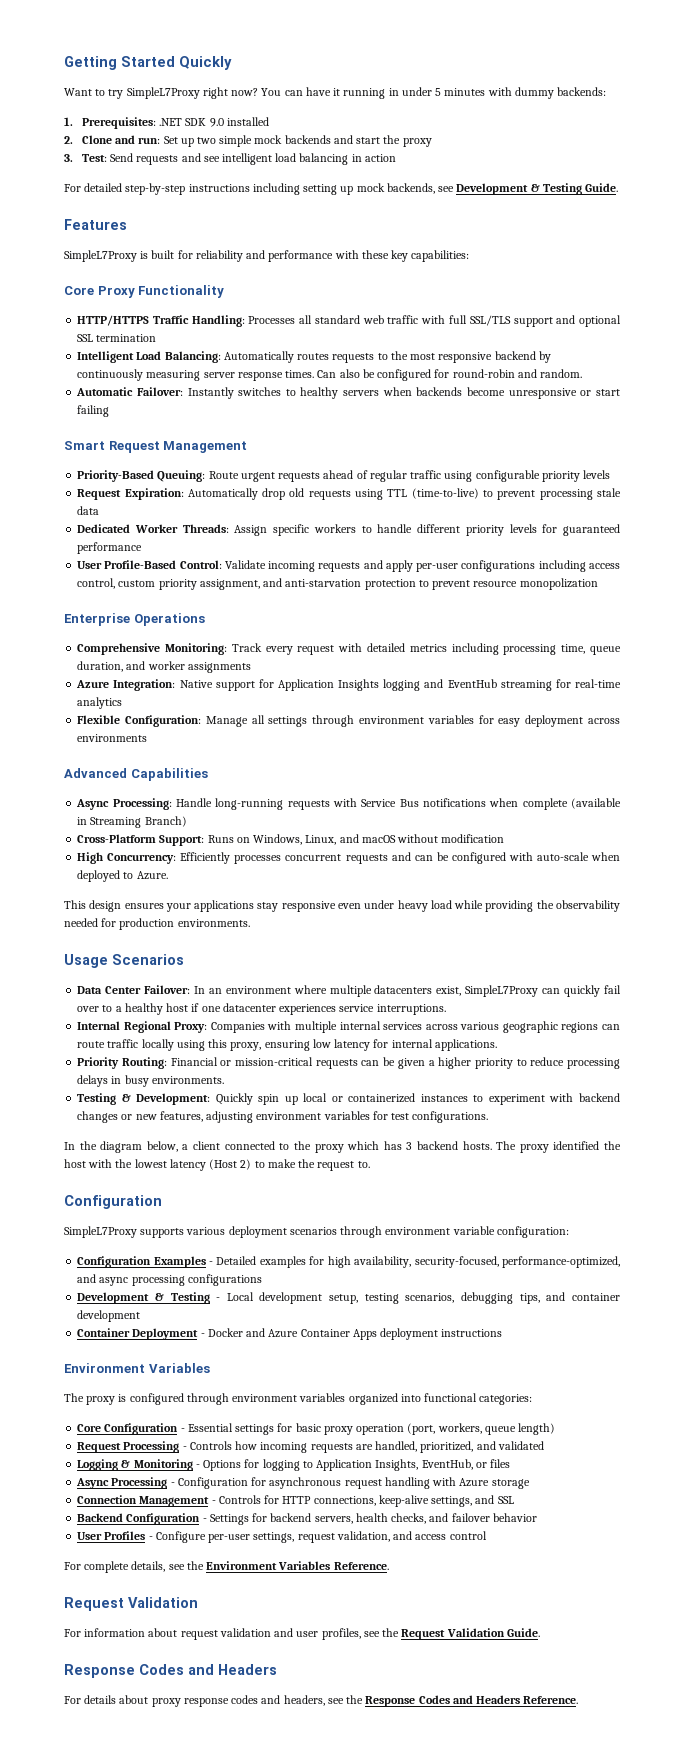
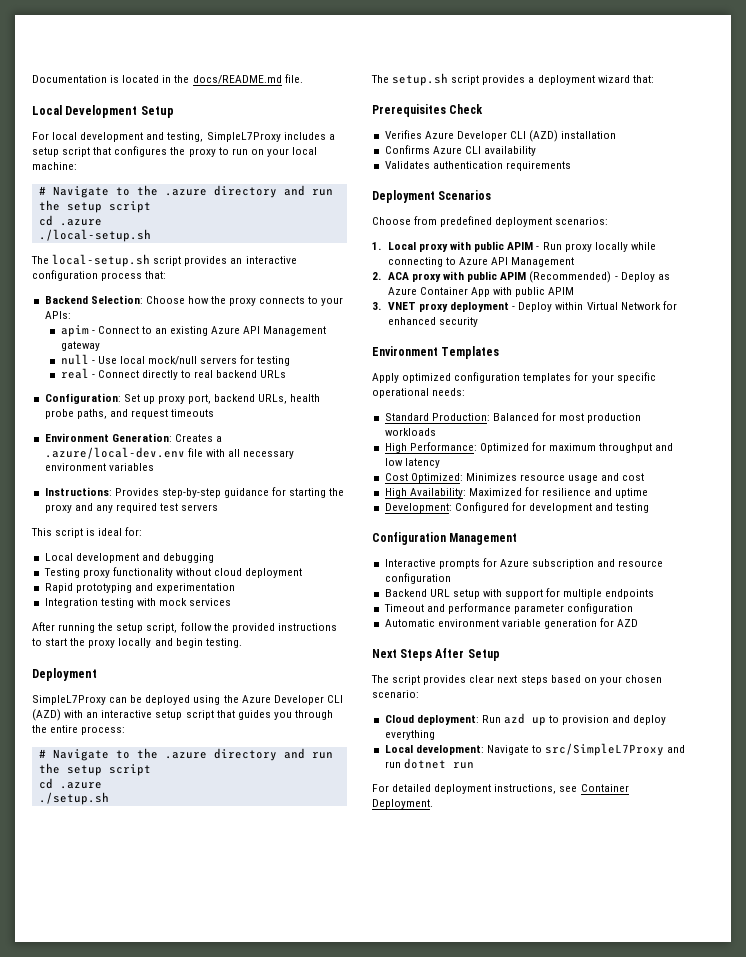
- Getting Started Quickly
- Want to try SimpleL7Proxy right now? You can have it running in under 5 minutes with dummy backends:
- 1. Prerequisites: .NET SDK 9.0 installed
- 2. Clone and run: Set up two simple mock backends and start the proxy
- 3. Test: Send requests and see intelligent load balancing in action
- For detailed step-by-step instructions including setting up mock backends, see Development & Testing Guide.
- Features
- SimpleL7Proxy is built for reliability and performance with these key capabilities:
- Core Proxy Functionality
- HTTP/HTTPS Traffic Handling: Processes all standard web traffic with full SSL/TLS support and optional SSL termination
- Intelligent Load Balancing: Automatically routes requests to the most responsive backend by continuously measuring server response times. Can also be configured for round-robin and random.
- Automatic Failover: Instantly switches to healthy servers when backends become unresponsive or start failing
- Smart Request Management
- Priority-Based Queuing: Route urgent requests ahead of regular traffic using configurable priority levels
- Request Expiration: Automatically drop old requests using TTL (time-to-live) to prevent processing stale data
- Dedicated Worker Threads: Assign specific workers to handle different priority levels for guaranteed performance
- User Profile-Based Control: Validate incoming requests and apply per-user configurations including access control, custom priority assignment, and anti-starvation protection to prevent resource monopolization
- Enterprise Operations
- Comprehensive Monitoring: Track every request with detailed metrics including processing time, queue duration, and worker assignments
- Azure Integration: Native support for Application Insights logging and EventHub streaming for real-time analytics
- Flexible Configuration: Manage all settings through environment variables for easy deployment across environments
- Advanced Capabilities
- Async Processing: Handle long-running requests with Service Bus notifications when complete (available in Streaming Branch)
- Cross-Platform Support: Runs on Windows, Linux, and macOS without modification
- High Concurrency: Efficiently processes concurrent requests and can be configured with auto-scale when deployed to Azure.
- This design ensures your applications stay responsive even under heavy load while providing the observability needed for production environments.
- Usage Scenarios
- Data Center Failover: In an environment where multiple datacenters exist, SimpleL7Proxy can quickly fail over to a healthy host if one datacenter experiences service interruptions.
- Internal Regional Proxy: Companies with multiple internal services across various geographic regions can route traffic locally using this proxy, ensuring low latency for internal applications.
- Priority Routing: Financial or mission-critical requests can be given a higher priority to reduce processing delays in busy environments.
- Testing & Development: Quickly spin up local or containerized instances to experiment with backend changes or new features, adjusting environment variables for test configurations.
- In the diagram below, a client connected to the proxy which has 3 backend hosts. The proxy identified the host with the lowest latency (Host 2) to make the request to.
- Configuration
- SimpleL7Proxy supports various deployment scenarios through environment variable configuration:
- Configuration Examples - Detailed examples for high availability, security-focused, performance-optimized, and async processing configurations
- Development & Testing - Local development setup, testing scenarios, debugging tips, and container development
- Container Deployment - Docker and Azure Container Apps deployment instructions
- Environment Variables
- The proxy is configured through environment variables organized into functional categories:
- Core Configuration - Essential settings for basic proxy operation (port, workers, queue length)
- Request Processing - Controls how incoming requests are handled, prioritized, and validated
- Logging & Monitoring - Options for logging to Application Insights, EventHub, or files
- Async Processing - Configuration for asynchronous request handling with Azure storage
- Connection Management - Controls for HTTP connections, keep-alive settings, and SSL
- Backend Configuration - Settings for backend servers, health checks, and failover behavior
- User Profiles - Configure per-user settings, request validation, and access control
- For complete details, see the Environment Variables Reference.
- Request Validation
- For information about request validation and user profiles, see the Request Validation Guide.
- Response Codes and Headers
- For details about proxy response codes and headers, see the Response Codes and Headers Reference.
+ Documentation is located in the docs/README.md file.
+ Local Development Setup
+ For local development and testing, SimpleL7Proxy includes a setup script that configures the proxy to run on your local machine:
+ # Navigate to the .azure directory and run the setup script
+ cd .azure
+ ./local-setup.sh
+ The local-setup.sh script provides an interactive configuration process that:
+ Backend Selection: Choose how the proxy connects to your APIs:
+ apim - Connect to an existing Azure API Management gateway
+ null - Use local mock/null servers for testing
+ real - Connect directly to real backend URLs
+ Configuration: Set up proxy port, backend URLs, health probe paths, and request timeouts
+ Environment Generation: Creates a .azure/local-dev.env file with all necessary environment variables
+ Instructions: Provides step-by-step guidance for starting the proxy and any required test servers
+ This script is ideal for:
+ Local development and debugging
+ Testing proxy functionality without cloud deployment
+ Rapid prototyping and experimentation
+ Integration testing with mock services
+ After running the setup script, follow the provided instructions to start the proxy locally and begin testing.
+ Deployment
+ SimpleL7Proxy can be deployed using the Azure Developer CLI (AZD) with an interactive setup script that guides you through the entire process:
+ # Navigate to the .azure directory and run the setup script
+ cd .azure
+ ./setup.sh
+ The setup.sh script provides a deployment wizard that:
+ Prerequisites Check
+ Verifies Azure Developer CLI (AZD) installation
+ Confirms Azure CLI availability
+ Validates authentication requirements
+ Deployment Scenarios
+ Choose from predefined deployment scenarios:
+ 1. Local proxy with public APIM - Run proxy locally while connecting to Azure API Management
+ 2. ACA proxy with public APIM (Recommended) - Deploy as Azure Container App with public APIM
+ 3. VNET proxy deployment - Deploy within Virtual Network for enhanced security
+ Environment Templates
+ Apply optimized configuration templates for your specific operational needs:
+ Standard Production: Balanced for most production workloads
+ High Performance: Optimized for maximum throughput and low latency
+ Cost Optimized: Minimizes resource usage and cost
+ High Availability: Maximized for resilience and uptime
+ Development: Configured for development and testing
+ Configuration Management
+ Interactive prompts for Azure subscription and resource configuration
+ Backend URL setup with support for multiple endpoints
+ Timeout and performance parameter configuration
+ Automatic environment variable generation for AZD
+ Next Steps After Setup
+ The script provides clear next steps based on your chosen scenario:
+ Cloud deployment: Run azd up to provision and deploy everything
+ Local development: Navigate to src/SimpleL7Proxy and run dotnet run
+ For detailed deployment instructions, see Container Deployment.

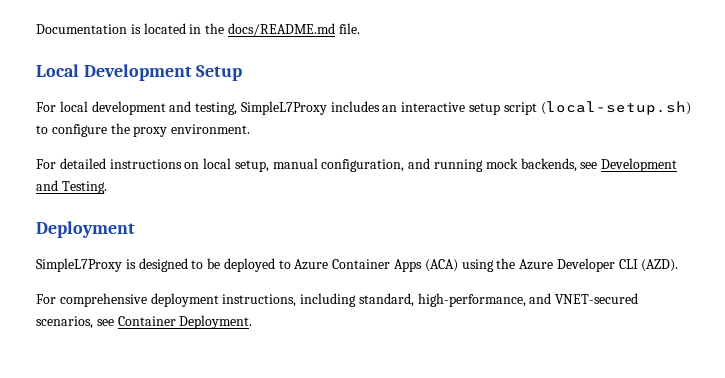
- For local development and testing, SimpleL7Proxy includes a setup script that configures the proxy to run on your local machine:
- # Navigate to the .azure directory and run the setup script
- cd .azure
- ./local-setup.sh
- The local-setup.sh script provides an interactive configuration process that:
- Backend Selection: Choose how the proxy connects to your APIs:
- apim - Connect to an existing Azure API Management gateway
- null - Use local mock/null servers for testing
- real - Connect directly to real backend URLs
- Configuration: Set up proxy port, backend URLs, health probe paths, and request timeouts
- Environment Generation: Creates a .azure/local-dev.env file with all necessary environment variables
- Instructions: Provides step-by-step guidance for starting the proxy and any required test servers
- This script is ideal for:
- Local development and debugging
- Testing proxy functionality without cloud deployment
- Rapid prototyping and experimentation
- Integration testing with mock services
- After running the setup script, follow the provided instructions to start the proxy locally and begin testing.
+ For local development and testing, SimpleL7Proxy includes an interactive setup script (local-setup.sh) to configure the proxy environment.
+ For detailed instructions on local setup, manual configuration, and running mock backends, see Development and Testing.
  Deployment
- SimpleL7Proxy can be deployed using the Azure Developer CLI (AZD) with an interactive setup script that guides you through the entire process:
- # Navigate to the .azure directory and run the setup script
- cd .azure
- ./setup.sh
- The setup.sh script provides a deployment wizard that:
- Prerequisites Check
- Verifies Azure Developer CLI (AZD) installation
- Confirms Azure CLI availability
- Validates authentication requirements
- Deployment Scenarios
- Choose from predefined deployment scenarios:
- 1. Local proxy with public APIM - Run proxy locally while connecting to Azure API Management
- 2. ACA proxy with public APIM (Recommended) - Deploy as Azure Container App with public APIM
- 3. VNET proxy deployment - Deploy within Virtual Network for enhanced security
- Environment Templates
- Apply optimized configuration templates for your specific operational needs:
- Standard Production: Balanced for most production workloads
- High Performance: Optimized for maximum throughput and low latency
- Cost Optimized: Minimizes resource usage and cost
- High Availability: Maximized for resilience and uptime
- Development: Configured for development and testing
- Configuration Management
- Interactive prompts for Azure subscription and resource configuration
- Backend URL setup with support for multiple endpoints
- Timeout and performance parameter configuration
- Automatic environment variable generation for AZD
- Next Steps After Setup
- The script provides clear next steps based on your chosen scenario:
- Cloud deployment: Run azd up to provision and deploy everything
- Local development: Navigate to src/SimpleL7Proxy and run dotnet run
- For detailed deployment instructions, see Container Deployment.
+ SimpleL7Proxy is designed to be deployed to Azure Container Apps (ACA) using the Azure Developer CLI (AZD).
+ For comprehensive deployment instructions, including standard, high-performance, and VNET-secured scenarios, see Container Deployment.

